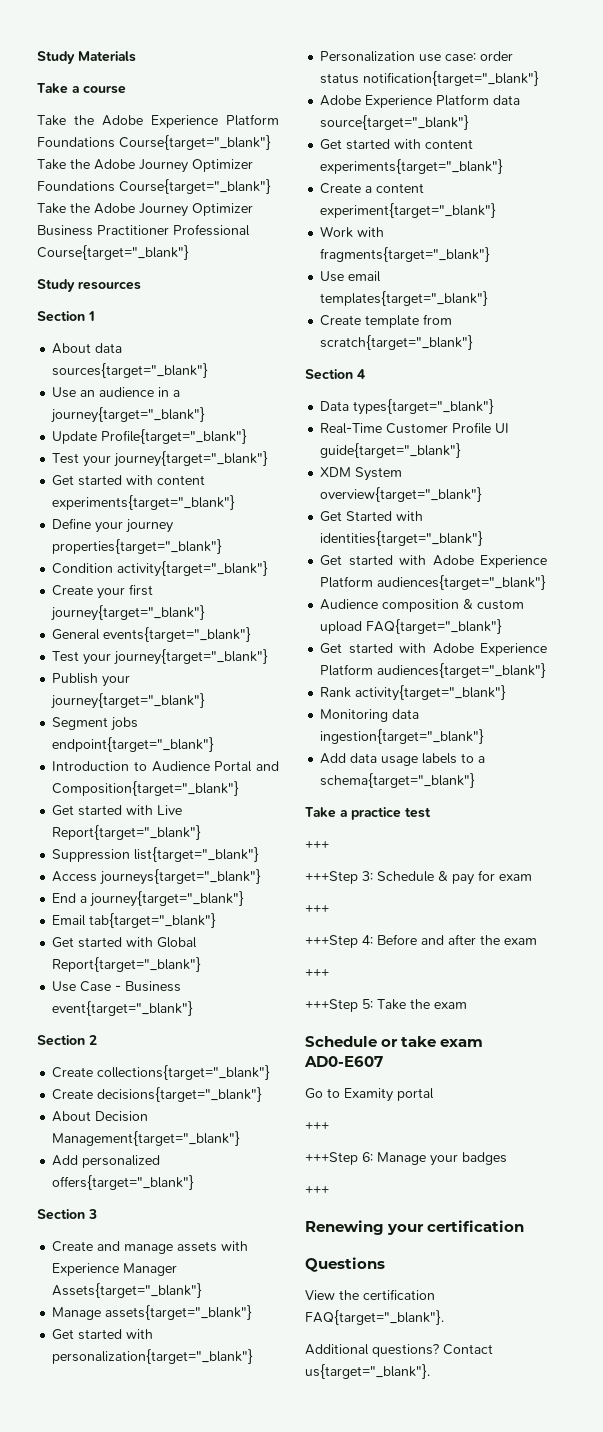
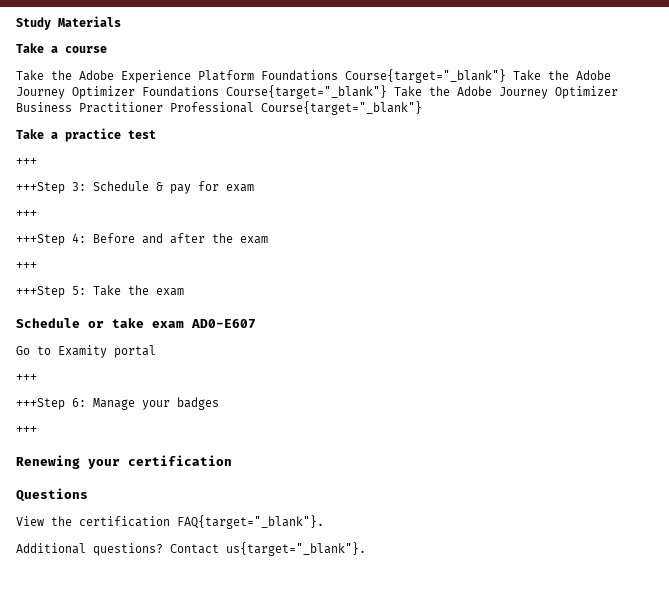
- Study resources
- Section 1
- About data sources{target="_blank"}
- Use an audience in a journey{target="_blank"}
- Update Profile{target="_blank"}
- Test your journey{target="_blank"}
- Get started with content experiments{target="_blank"}
- Define your journey properties{target="_blank"}
- Condition activity{target="_blank"}
- Create your first journey{target="_blank"}
- General events{target="_blank"}
- Test your journey{target="_blank"}
- Publish your journey{target="_blank"}
- Segment jobs endpoint{target="_blank"}
- Introduction to Audience Portal and Composition{target="_blank"}
- Get started with Live Report{target="_blank"}
- Suppression list{target="_blank"}
- Access journeys{target="_blank"}
- End a journey{target="_blank"}
- Email tab{target="_blank"}
- Get started with Global Report{target="_blank"}
- Use Case - Business event{target="_blank"}
- Section 2
- Create collections{target="_blank"}
- Create decisions{target="_blank"}
- About Decision Management{target="_blank"}
- Add personalized offers{target="_blank"}
- Section 3
- Create and manage assets with Experience Manager Assets{target="_blank"}
- Manage assets{target="_blank"}
- Get started with personalization{target="_blank"}
- Personalization use case: order status notification{target="_blank"}
- Adobe Experience Platform data source{target="_blank"}
- Get started with content experiments{target="_blank"}
- Create a content experiment{target="_blank"}
- Work with fragments{target="_blank"}
- Use email templates{target="_blank"}
- Create template from scratch{target="_blank"}
- Section 4
- Data types{target="_blank"}
- Real-Time Customer Profile UI guide{target="_blank"}
- XDM System overview{target="_blank"}
- Get Started with identities{target="_blank"}
- Get started with Adobe Experience Platform audiences{target="_blank"}
- Audience composition & custom upload FAQ{target="_blank"}
- Get started with Adobe Experience Platform audiences{target="_blank"}
- Rank activity{target="_blank"}
- Monitoring data ingestion{target="_blank"}
- Add data usage labels to a schema{target="_blank"}

